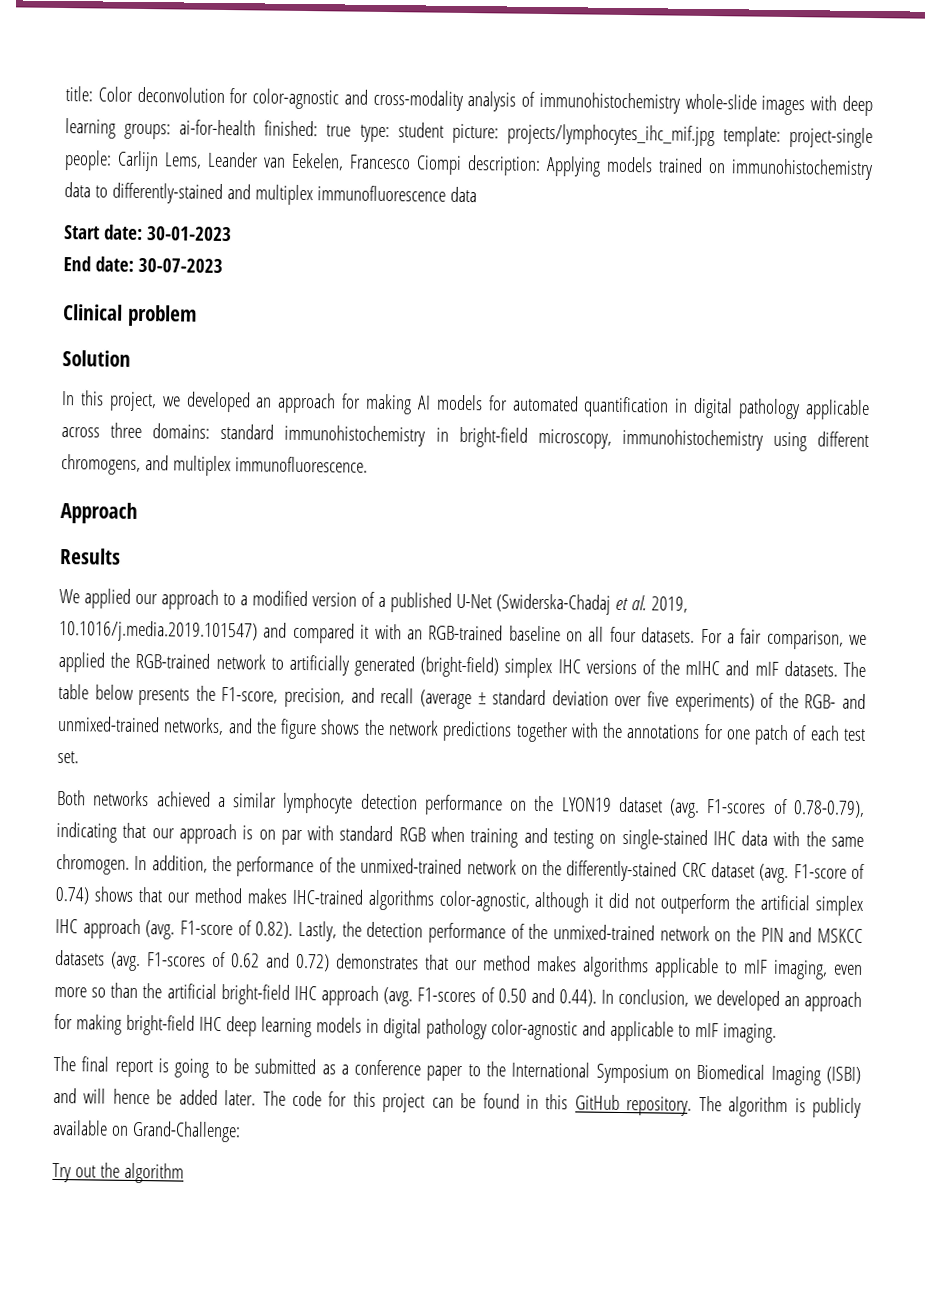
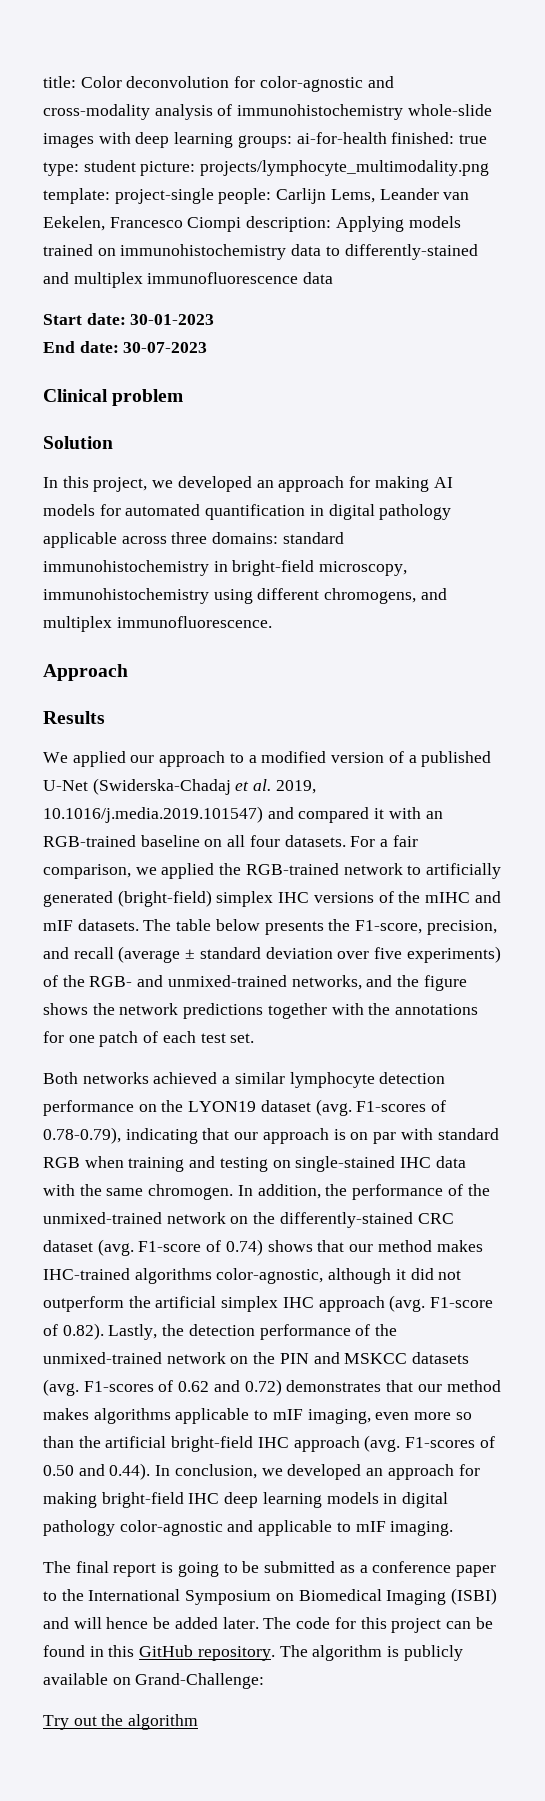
- title: Color deconvolution for color-agnostic and cross-modality analysis of immunohistochemistry whole-slide images with deep learning groups: ai-for-health finished: true type: student picture: projects/lymphocytes_ihc_mif.jpg template: project-single people: Carlijn Lems, Leander van Eekelen, Francesco Ciompi description: Applying models trained on immunohistochemistry data to differently-stained and multiplex immunofluorescence data
+ title: Color deconvolution for color-agnostic and cross-modality analysis of immunohistochemistry whole-slide images with deep learning groups: ai-for-health finished: true type: student picture: projects/lymphocyte_multimodality.png template: project-single people: Carlijn Lems, Leander van Eekelen, Francesco Ciompi description: Applying models trained on immunohistochemistry data to differently-stained and multiplex immunofluorescence data

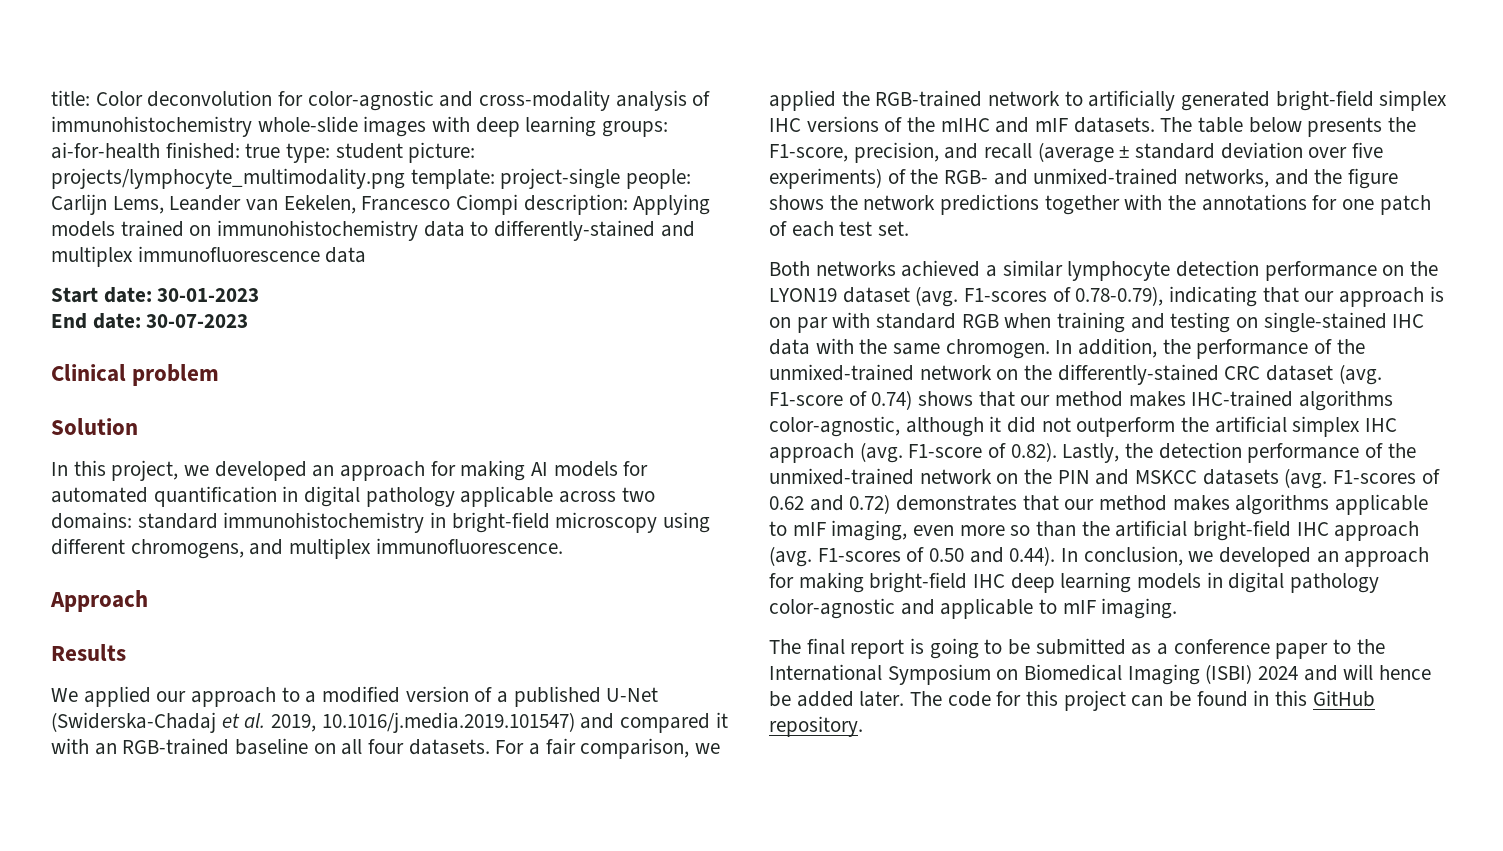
- In this project, we developed an approach for making AI models for automated quantification in digital pathology applicable across three domains: standard immunohistochemistry in bright-field microscopy, immunohistochemistry using different chromogens, and multiplex immunofluorescence.
+ In this project, we developed an approach for making AI models for automated quantification in digital pathology applicable across two domains: standard immunohistochemistry in bright-field microscopy using different chromogens, and multiplex immunofluorescence.
- For a fair comparison, we applied the RGB-trained network to artificially generated (bright-field) simplex IHC versions of the mIHC and mIF datasets.
+ For a fair comparison, we applied the RGB-trained network to artificially generated bright-field simplex IHC versions of the mIHC and mIF datasets.
- The final report is going to be submitted as a conference paper to the International Symposium on Biomedical Imaging (ISBI) and will hence be added later.
+ The final report is going to be submitted as a conference paper to the International Symposium on Biomedical Imaging (ISBI) 2024 and will hence be added later.
- The algorithm is publicly available on Grand-Challenge:
- Try out the algorithm

